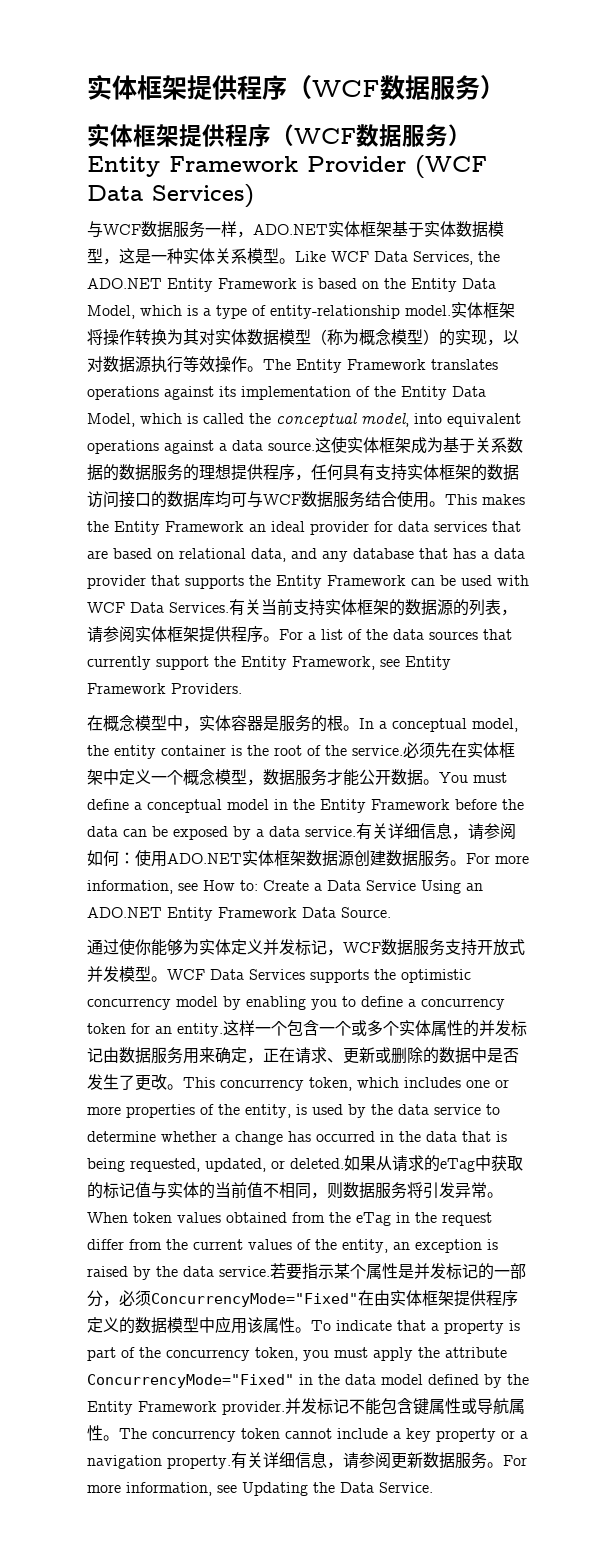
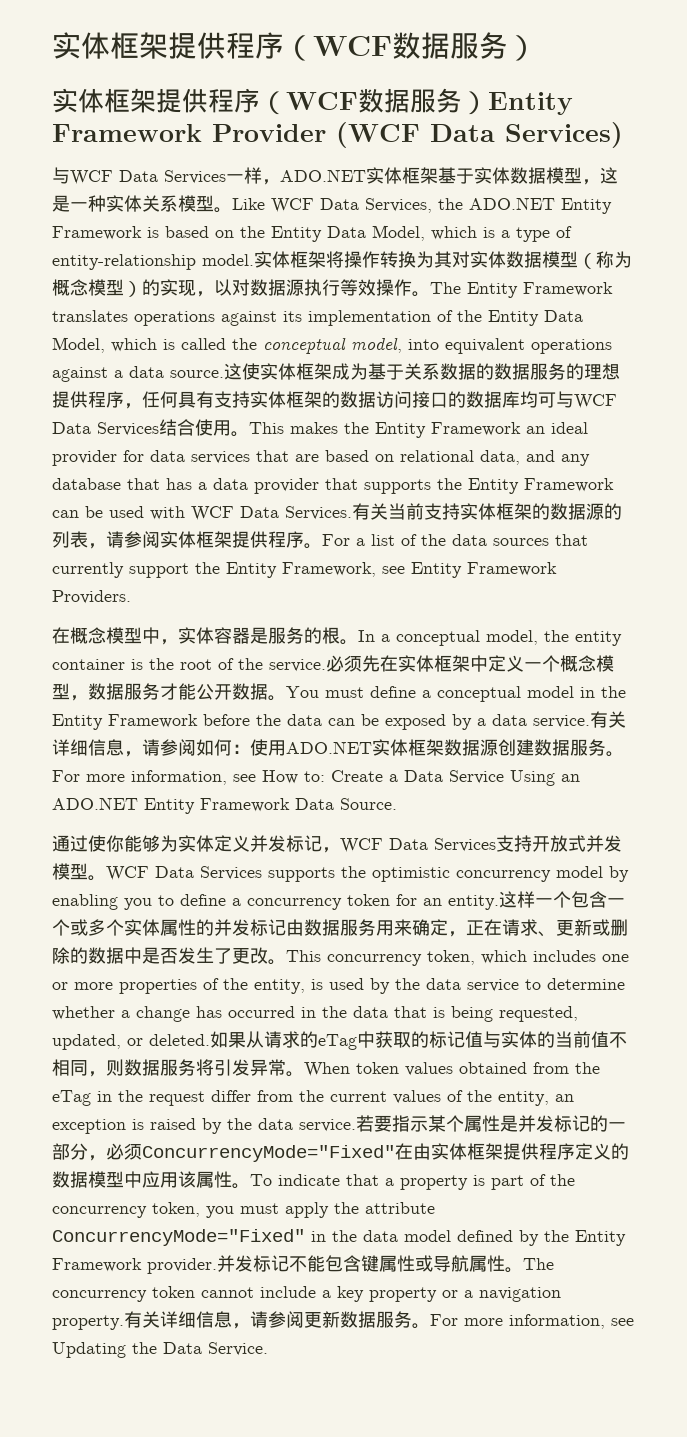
- 与WCF数据服务一样，ADO.NET实体框架基于实体数据模型，这是一种实体关系模型。
+ 与WCF Data Services一样，ADO.NET实体框架基于实体数据模型，这是一种实体关系模型。
- 这使实体框架成为基于关系数据的数据服务的理想提供程序，任何具有支持实体框架的数据访问接口的数据库均可与WCF数据服务结合使用。
+ 这使实体框架成为基于关系数据的数据服务的理想提供程序，任何具有支持实体框架的数据访问接口的数据库均可与WCF Data Services结合使用。
- 通过使你能够为实体定义并发标记，WCF数据服务支持开放式并发模型。
+ 通过使你能够为实体定义并发标记，WCF Data Services支持开放式并发模型。

